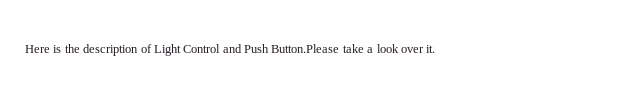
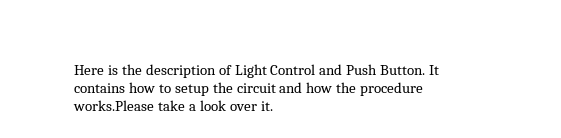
- Here is the description of Light Control and Push Button.Please take a look over it.
+ Here is the description of Light Control and Push Button. It contains how to setup the circuit and how the procedure works.Please take a look over it.

